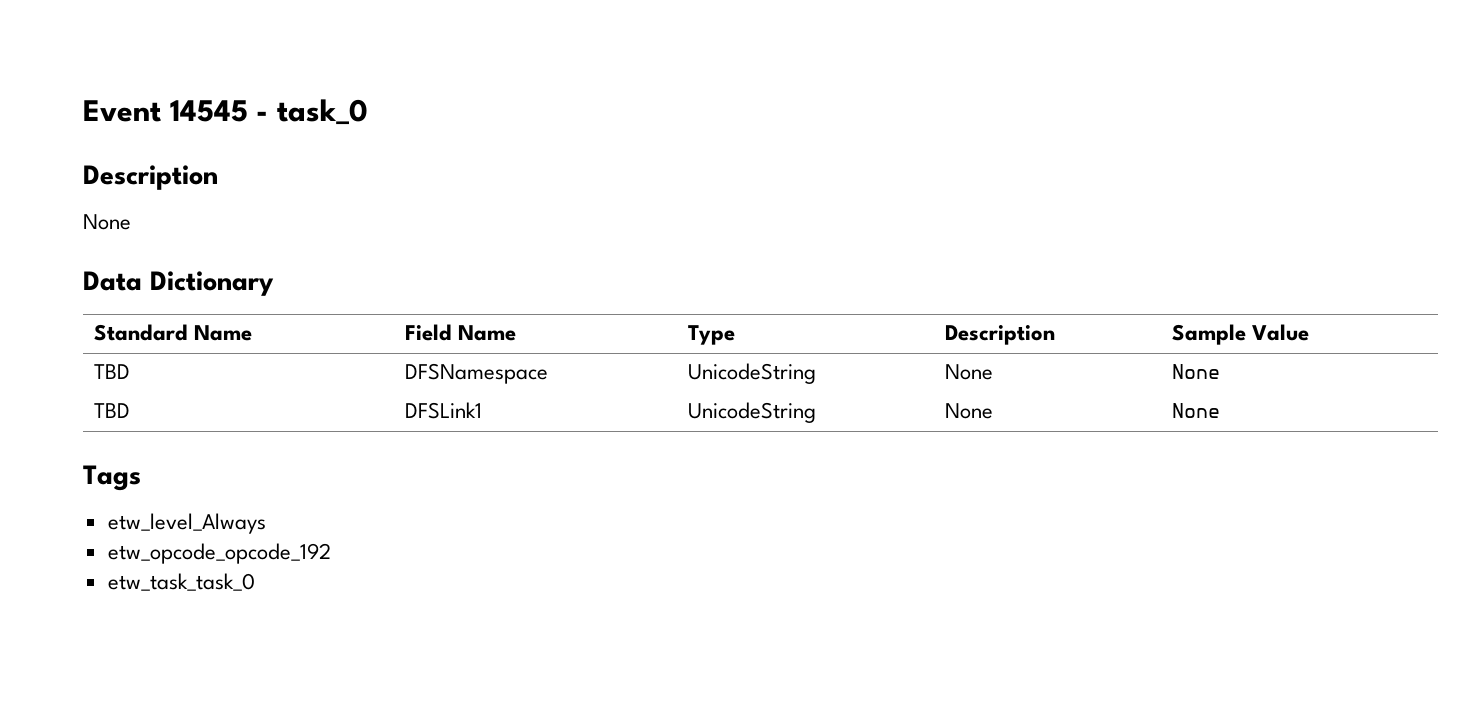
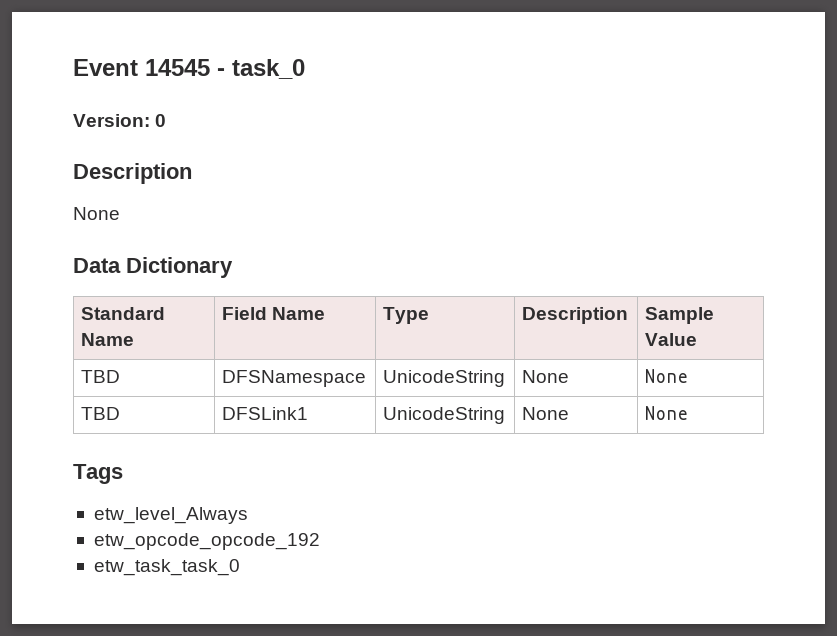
+ Version: 0

